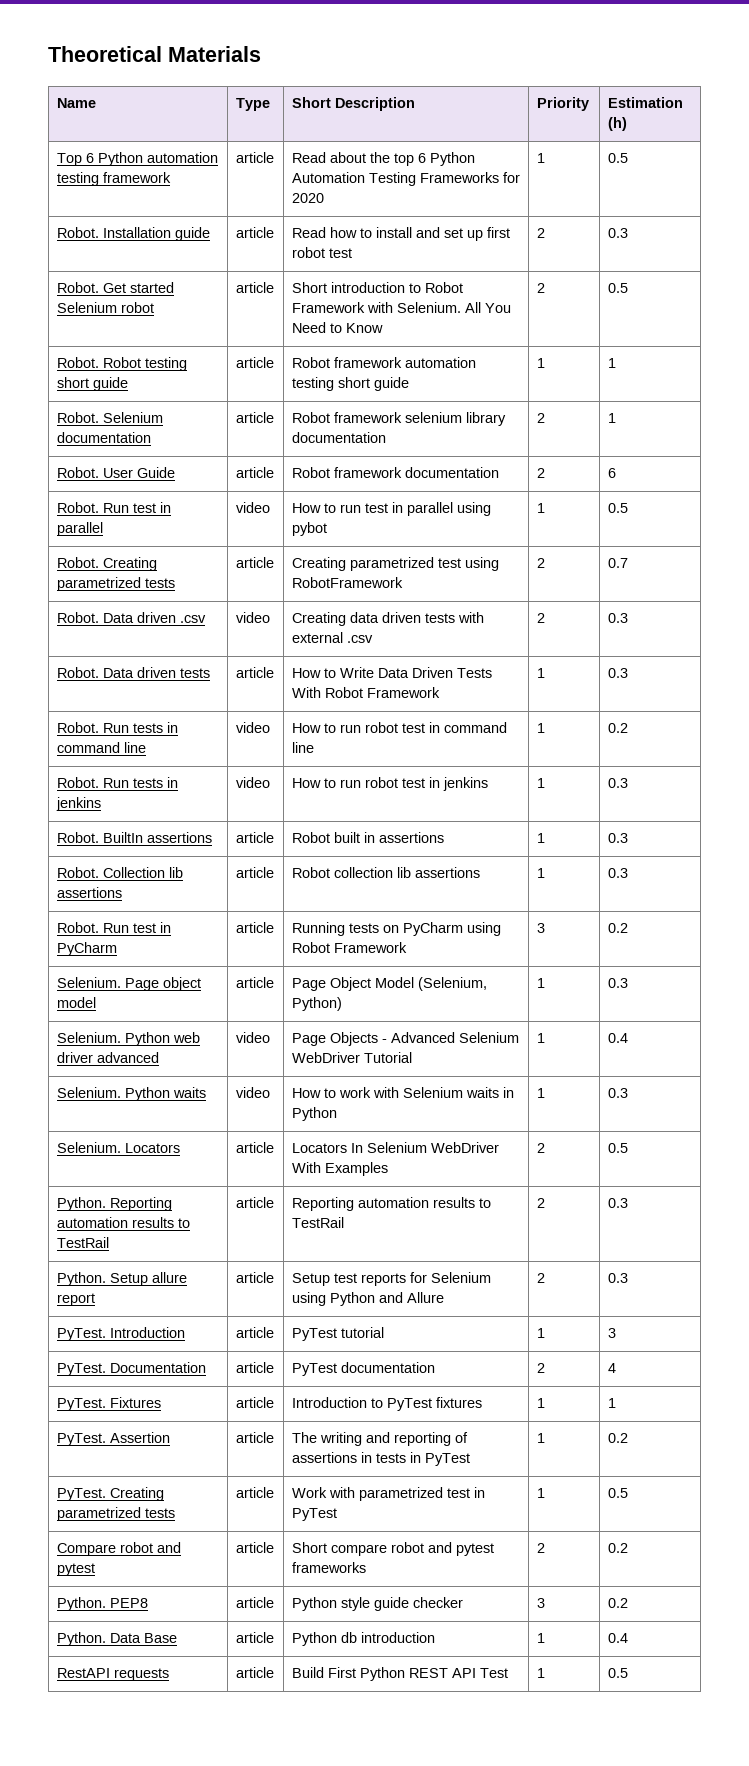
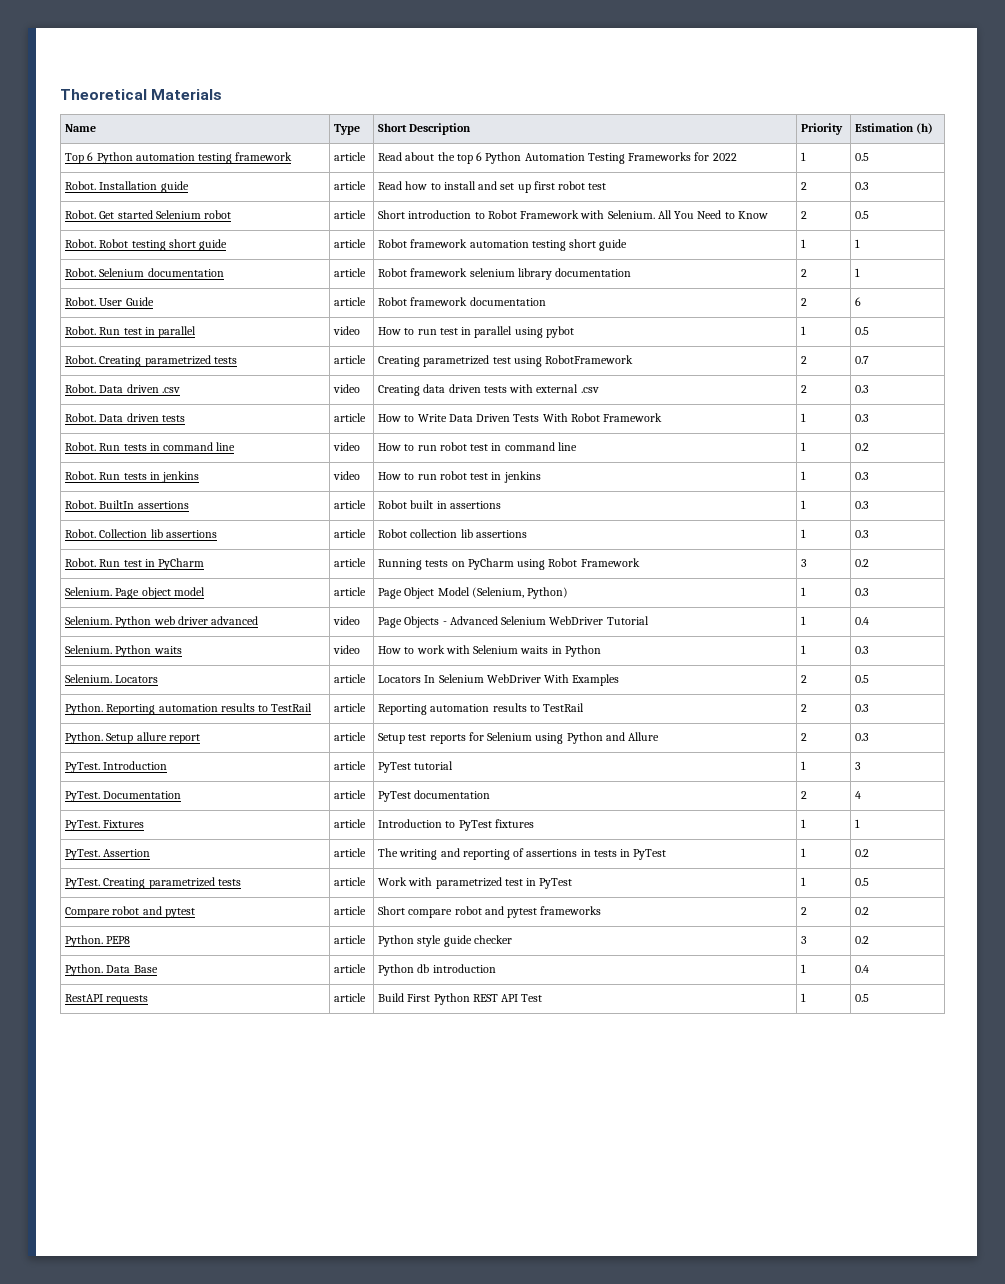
- Top 6 Python automation testing framework | article | Read about the top 6 Python Automation Testing Frameworks for 2020 | 1 | 0.5
+ Top 6 Python automation testing framework | article | Read about the top 6 Python Automation Testing Frameworks for 2022 | 1 | 0.5

